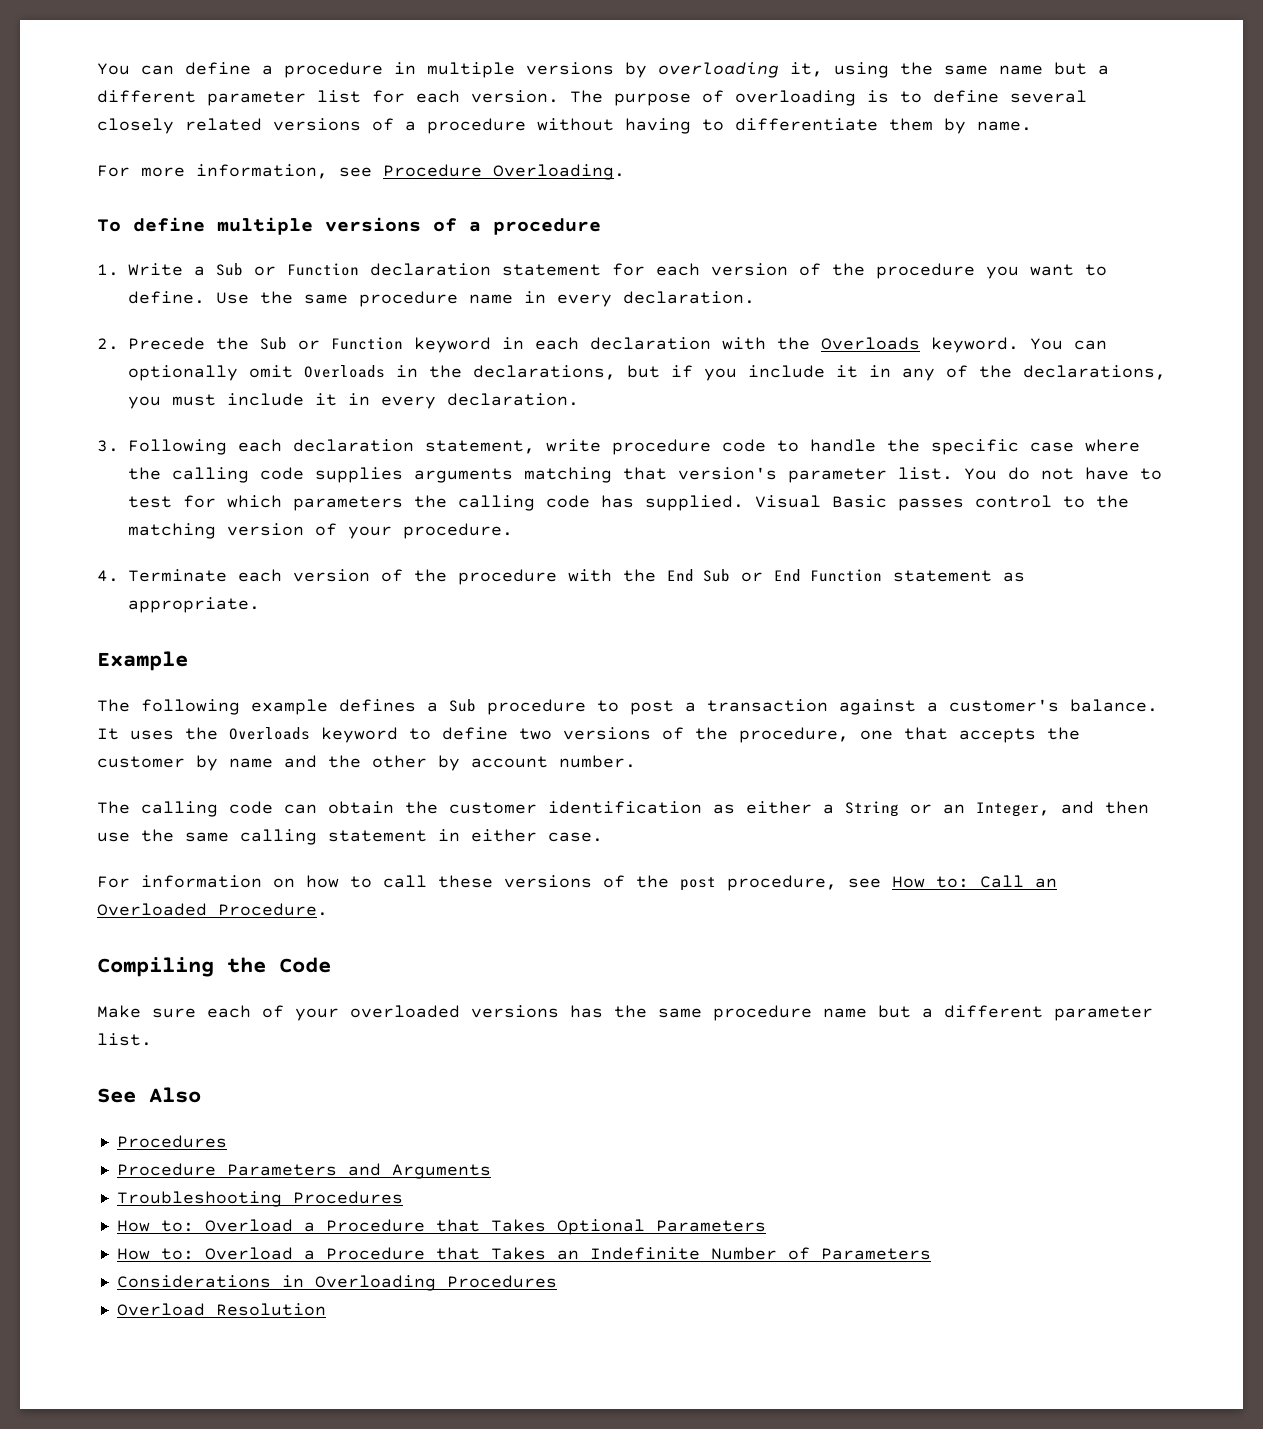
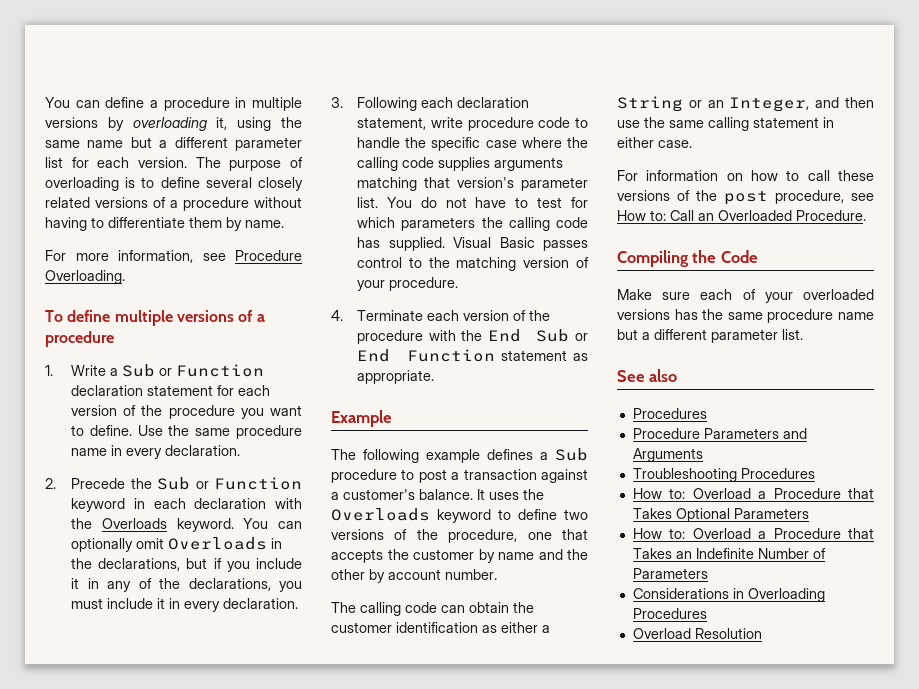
- See Also
+ See also

